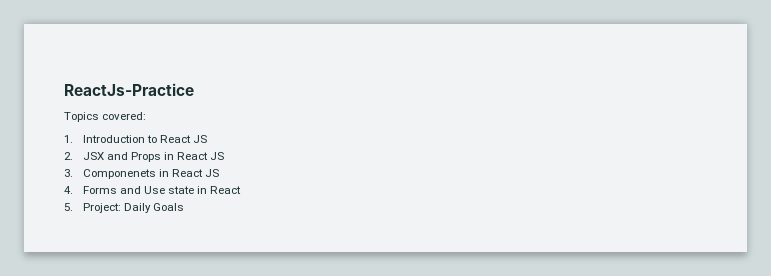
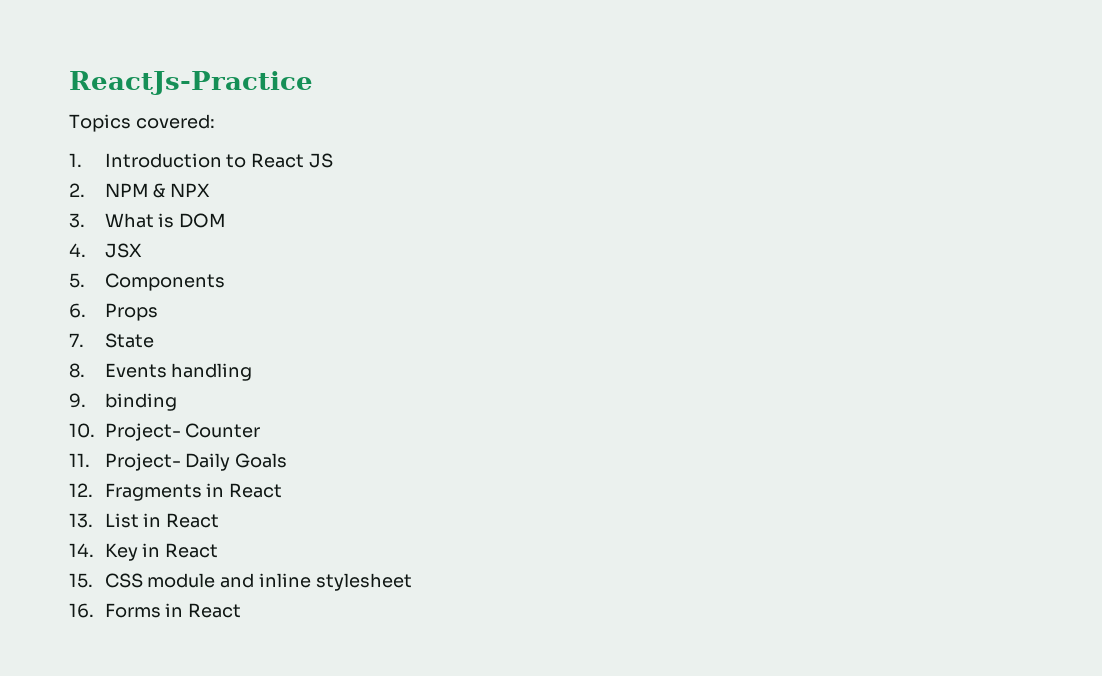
- 2. JSX and Props in React JS
- 3. Componenets in React JS
- 4. Forms and Use state in React
- 5. Project: Daily Goals
+ 2. NPM & NPX
+ 3. What is DOM
+ 4. JSX
+ 5. Components
+ 6. Props
+ 7. State
+ 8. Events handling
+ 9. binding
+ 10. Project- Counter
+ 11. Project- Daily Goals
+ 12. Fragments in React
+ 13. List in React
+ 14. Key in React
+ 15. CSS module and inline stylesheet
+ 16. Forms in React

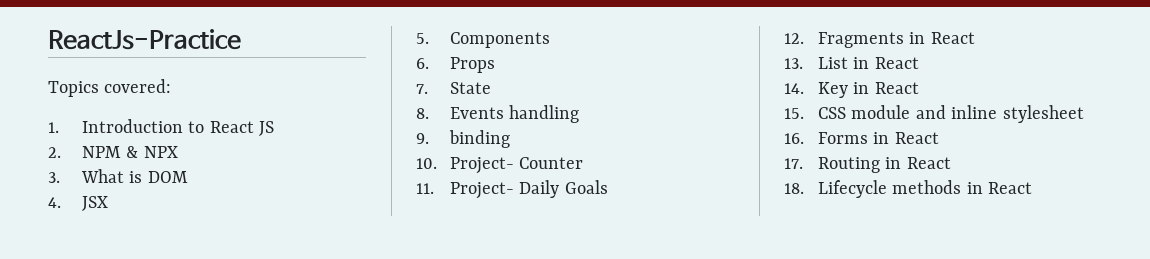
+ 17. Routing in React
+ 18. Lifecycle methods in React

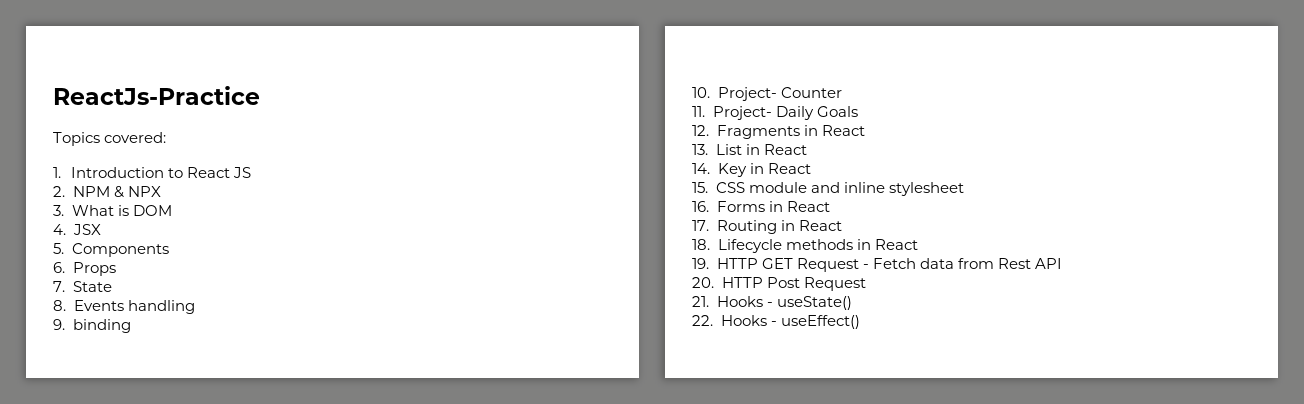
+ 19. HTTP GET Request - Fetch data from Rest API
+ 20. HTTP Post Request
+ 21. Hooks - useState()
+ 22. Hooks - useEffect()

